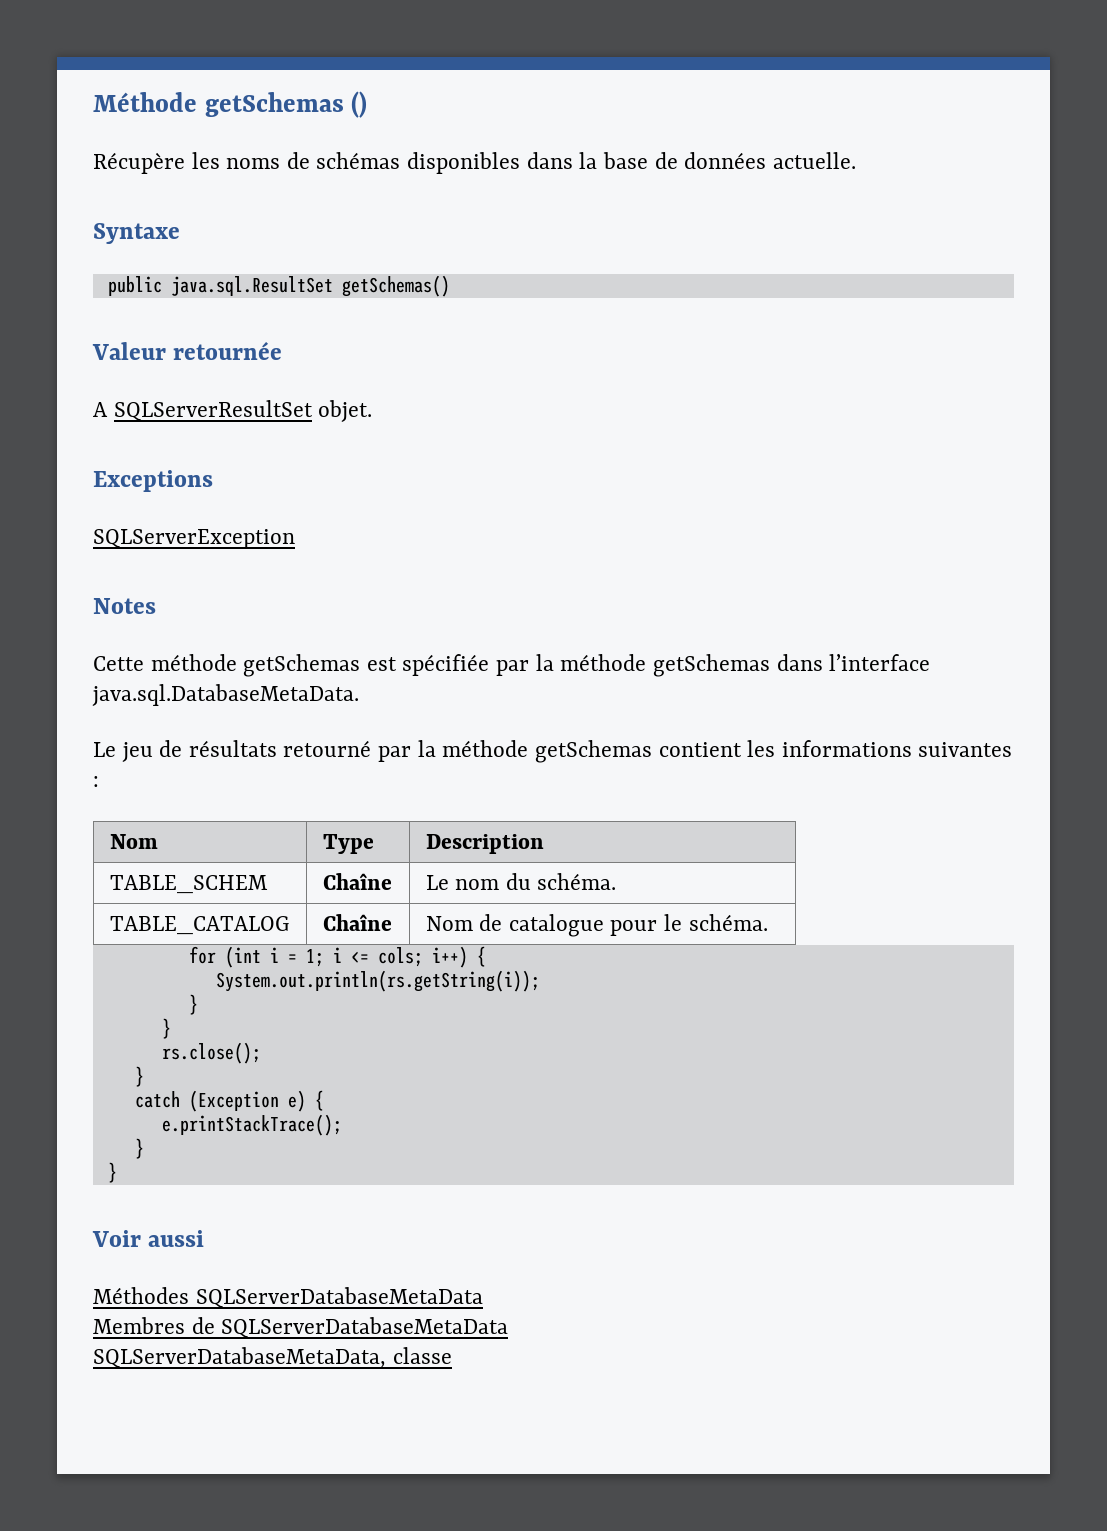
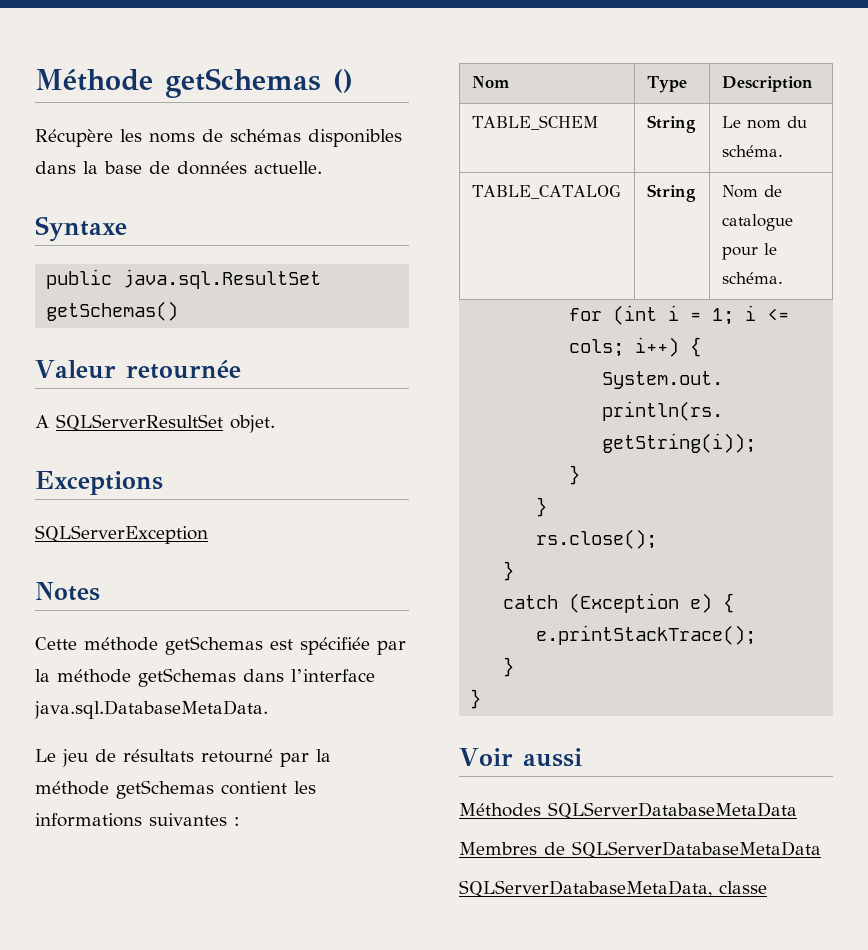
- TABLE_SCHEM | Chaîne | Le nom du schéma.
+ TABLE_SCHEM | String | Le nom du schéma.
- TABLE_CATALOG | Chaîne | Nom de catalogue pour le schéma.
+ TABLE_CATALOG | String | Nom de catalogue pour le schéma.

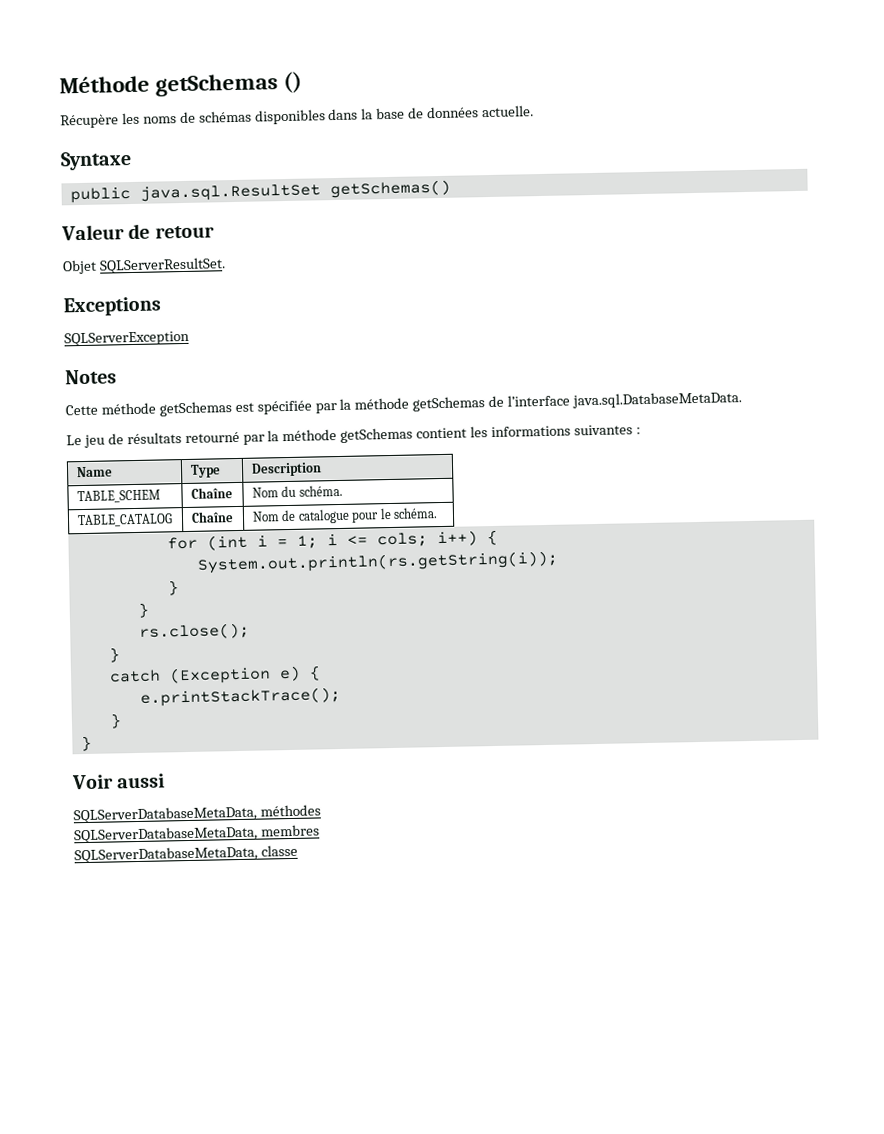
- Valeur retournée
- A SQLServerResultSet objet.
+ Valeur de retour
+ Objet SQLServerResultSet.
- Cette méthode getSchemas est spécifiée par la méthode getSchemas dans l’interface java.sql.DatabaseMetaData.
+ Cette méthode getSchemas est spécifiée par la méthode getSchemas de l’interface java.sql.DatabaseMetaData.
- Nom | Type | Description
+ Name | Type | Description
- TABLE_SCHEM | String | Le nom du schéma.
+ TABLE_SCHEM | Chaîne | Nom du schéma.
- TABLE_CATALOG | String | Nom de catalogue pour le schéma.
+ TABLE_CATALOG | Chaîne | Nom de catalogue pour le schéma.
- Méthodes SQLServerDatabaseMetaData
- Membres de SQLServerDatabaseMetaData
+ SQLServerDatabaseMetaData, méthodes
+ SQLServerDatabaseMetaData, membres

